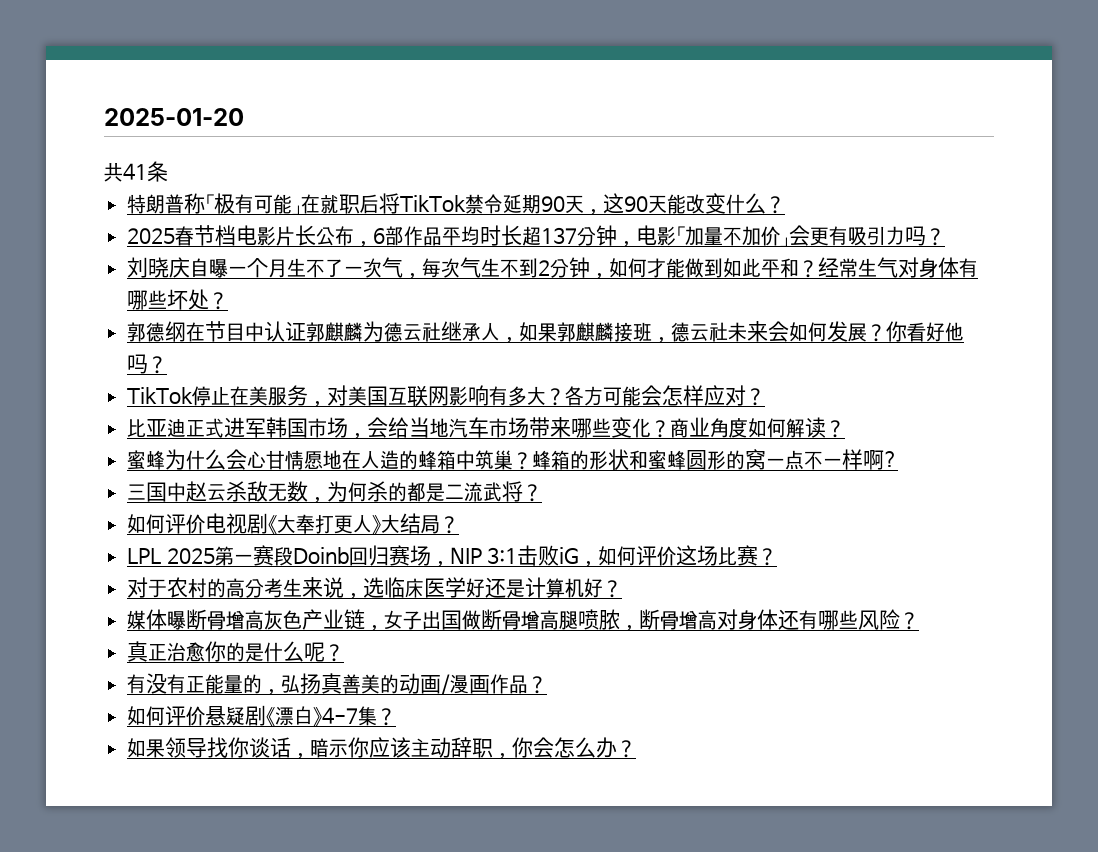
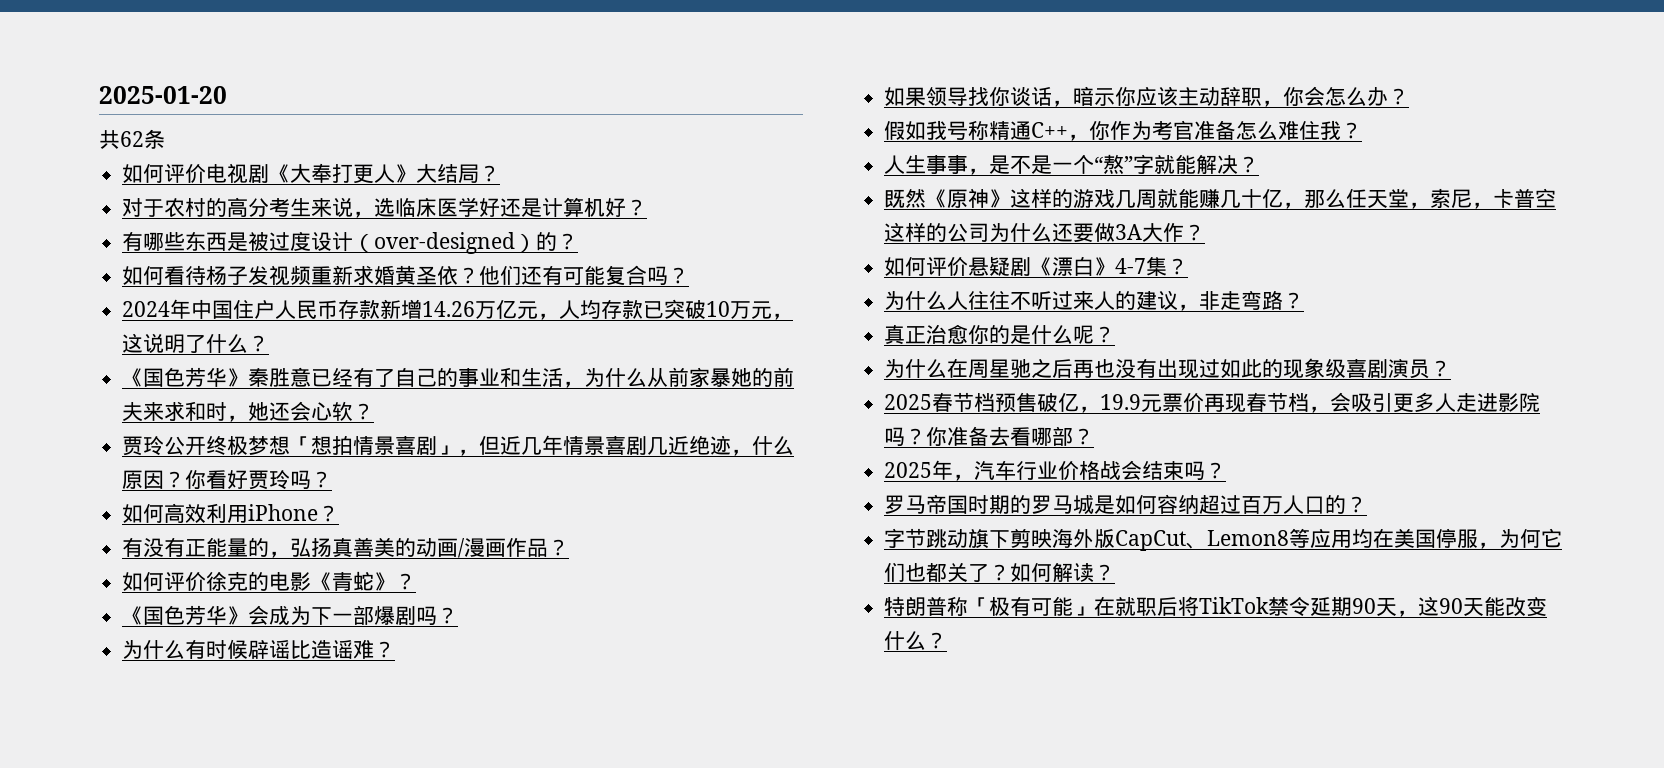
- 共41条
+ 共62条
+ 如何评价电视剧《大奉打更人》大结局？
+ 对于农村的高分考生来说，选临床医学好还是计算机好？
+ 有哪些东西是被过度设计（over-designed）的？
+ 如何看待杨子发视频重新求婚黄圣依？他们还有可能复合吗？
+ 2024年中国住户人民币存款新增14.26万亿元，人均存款已突破10万元，这说明了什么？
+ 《国色芳华》秦胜意已经有了自己的事业和生活，为什么从前家暴她的前夫来求和时，她还会心软？
+ 贾玲公开终极梦想「想拍情景喜剧」，但近几年情景喜剧几近绝迹，什么原因？你看好贾玲吗？
+ 如何高效利用iPhone？
+ 有没有正能量的，弘扬真善美的动画/漫画作品？
+ 如何评价徐克的电影《青蛇》？
+ 《国色芳华》会成为下一部爆剧吗？
+ 为什么有时候辟谣比造谣难？
+ 如果领导找你谈话，暗示你应该主动辞职，你会怎么办？
+ 假如我号称精通C++，你作为考官准备怎么难住我？
+ 人生事事，是不是一个“熬”字就能解决？
+ 既然《原神》这样的游戏几周就能赚几十亿，那么任天堂，索尼，卡普空这样的公司为什么还要做3A大作？
+ 如何评价悬疑剧《漂白》4-7集？
+ 为什么人往往不听过来人的建议，非走弯路？
+ 真正治愈你的是什么呢？
+ 为什么在周星驰之后再也没有出现过如此的现象级喜剧演员？
+ 2025春节档预售破亿，19.9元票价再现春节档，会吸引更多人走进影院吗？你准备去看哪部？
+ 2025年，汽车行业价格战会结束吗？
+ 罗马帝国时期的罗马城是如何容纳超过百万人口的？
+ 字节跳动旗下剪映海外版CapCut、Lemon8等应用均在美国停服，为何它们也都关了？如何解读？
- 2025春节档电影片长公布，6部作品平均时长超137分钟，电影「加量不加价」会更有吸引力吗？
- 刘晓庆自曝一个月生不了一次气，每次气生不到2分钟，如何才能做到如此平和？经常生气对身体有哪些坏处？
- 郭德纲在节目中认证郭麒麟为德云社继承人，如果郭麒麟接班，德云社未来会如何发展？你看好他吗？
- TikTok停止在美服务，对美国互联网影响有多大？各方可能会怎样应对？
- 比亚迪正式进军韩国市场，会给当地汽车市场带来哪些变化？商业角度如何解读？
- 蜜蜂为什么会心甘情愿地在人造的蜂箱中筑巢？蜂箱的形状和蜜蜂圆形的窝一点不一样啊?
- 三国中赵云杀敌无数，为何杀的都是二流武将？
- 如何评价电视剧《大奉打更人》大结局？
- LPL 2025第一赛段Doinb回归赛场，NIP 3:1击败iG，如何评价这场比赛？
- 对于农村的高分考生来说，选临床医学好还是计算机好？
- 媒体曝断骨增高灰色产业链，女子出国做断骨增高腿喷脓，断骨增高对身体还有哪些风险？
- 真正治愈你的是什么呢？
- 有没有正能量的，弘扬真善美的动画/漫画作品？
- 如何评价悬疑剧《漂白》4-7集？
- 如果领导找你谈话，暗示你应该主动辞职，你会怎么办？

